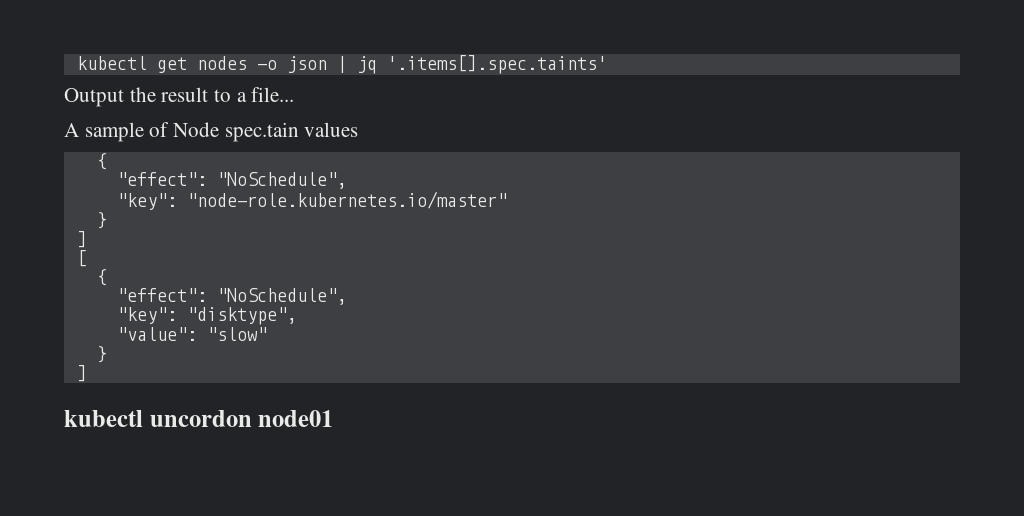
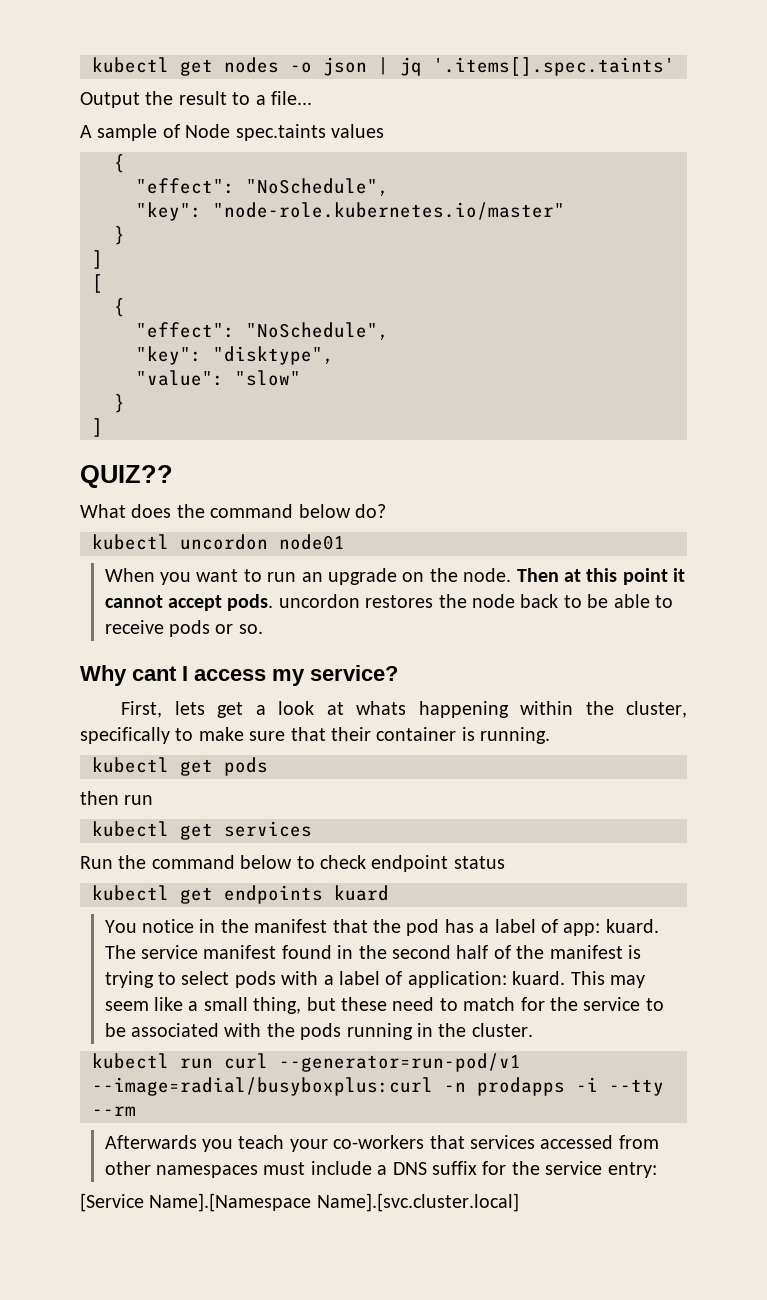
- A sample of Node spec.tain values
+ A sample of Node spec.taints values
+ QUIZ??
+ What does the command below do?
  kubectl uncordon node01
+ When you want to run an upgrade on the node. Then at this point it cannot accept pods. uncordon restores the node back to be able to receive pods or so.
+ Why cant I access my service?
+ First, lets get a look at whats happening within the cluster, specifically to make sure that their container is running.
+ kubectl get pods
+ then run
+ kubectl get services
+ Run the command below to check endpoint status
+ kubectl get endpoints kuard
+ You notice in the manifest that the pod has a label of app: kuard. The service manifest found in the second half of the manifest is trying to select pods with a label of application: kuard. This may seem like a small thing, but these need to match for the service to be associated with the pods running in the cluster.
+ kubectl run curl --generator=run-pod/v1 --image=radial/busyboxplus:curl -n prodapps -i --tty --rm
+ Afterwards you teach your co-workers that services accessed from other namespaces must include a DNS suffix for the service entry:
+ [Service Name].[Namespace Name].[svc.cluster.local]

